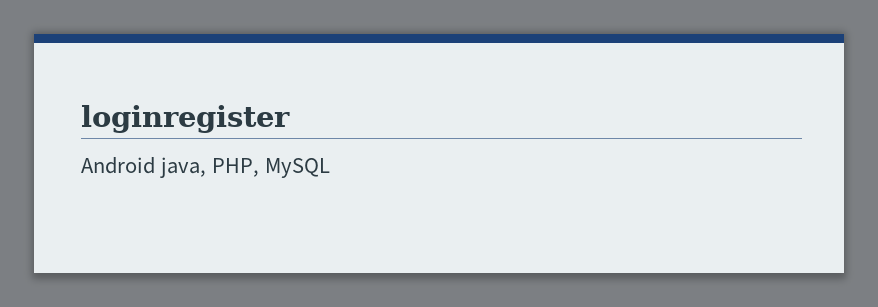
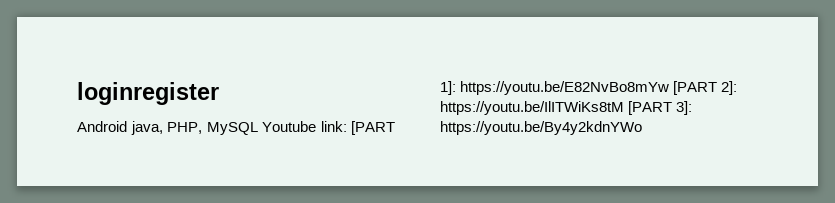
- Android java, PHP, MySQL
+ Android java, PHP, MySQL Youtube link: [PART 1]: https://youtu.be/E82NvBo8mYw [PART 2]: https://youtu.be/IlITWiKs8tM [PART 3]: https://youtu.be/By4y2kdnYWo

